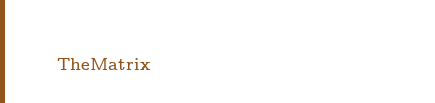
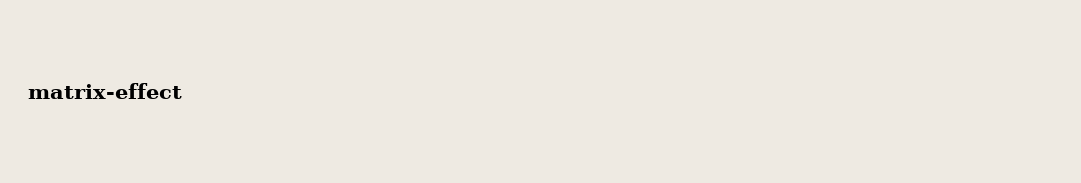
- TheMatrix
+ matrix-effect

